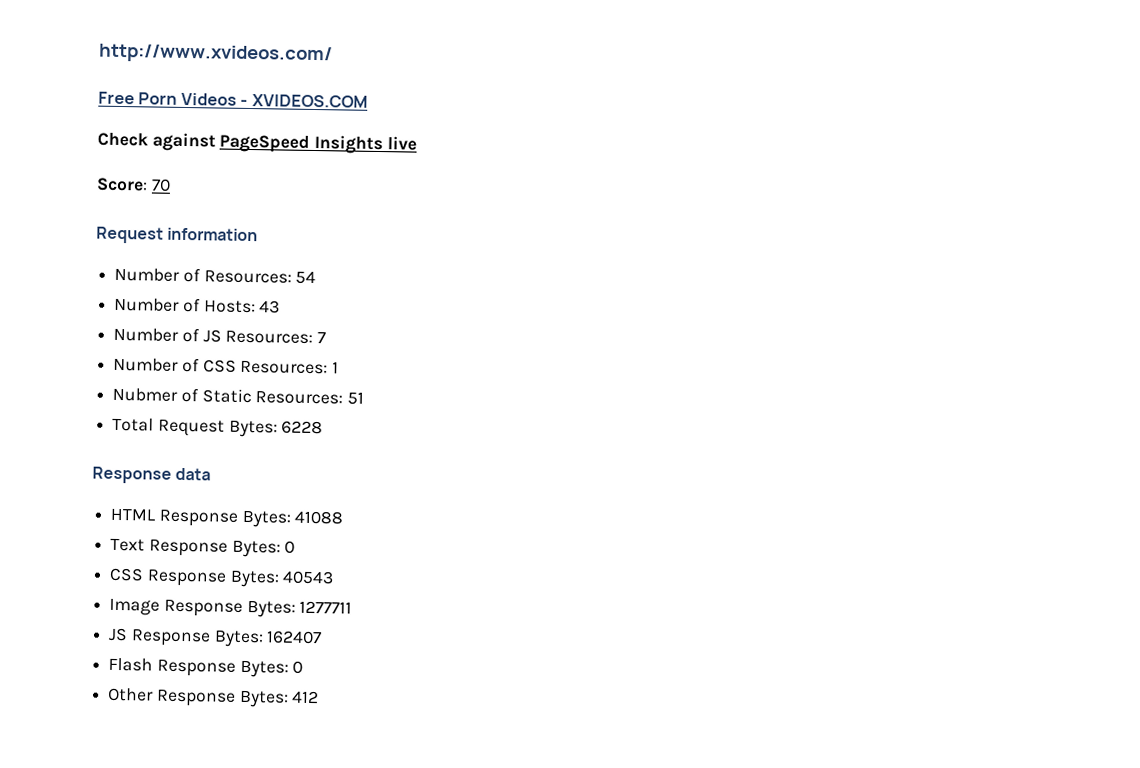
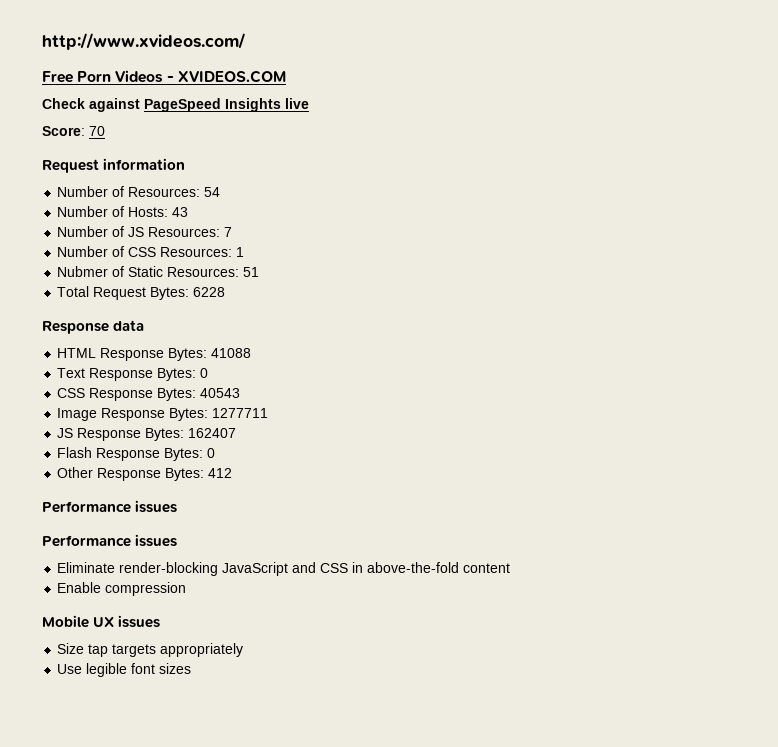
  Other Response Bytes: 412
+ Performance issues
+ Performance issues
+ Eliminate render-blocking JavaScript and CSS in above-the-fold content
+ Enable compression
+ Mobile UX issues
+ Size tap targets appropriately
+ Use legible font sizes

